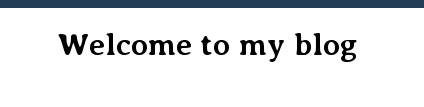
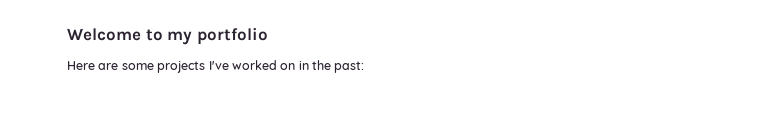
- Welcome to my blog
+ Welcome to my portfolio
+ Here are some projects I've worked on in the past:

